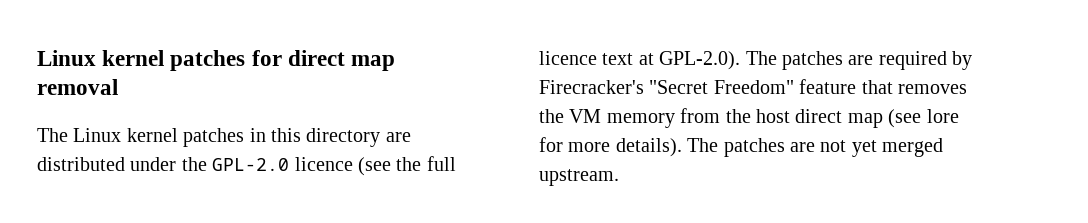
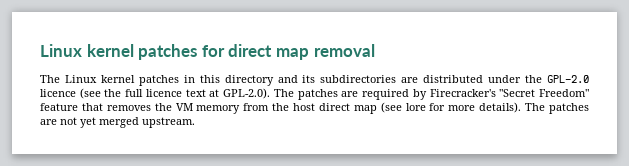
- The Linux kernel patches in this directory are distributed under the GPL-2.0 licence (see the full licence text at GPL-2.0). The patches are required by Firecracker's "Secret Freedom" feature that removes the VM memory from the host direct map (see lore for more details).
+ The Linux kernel patches in this directory and its subdirectories are distributed under the GPL-2.0 licence (see the full licence text at GPL-2.0). The patches are required by Firecracker's "Secret Freedom" feature that removes the VM memory from the host direct map (see lore for more details).

